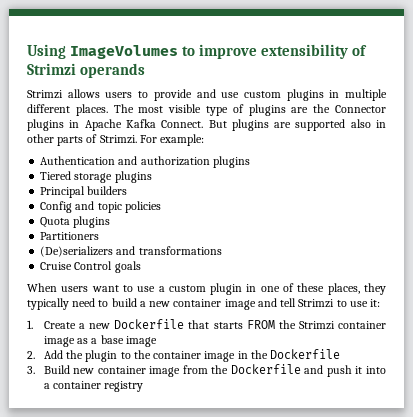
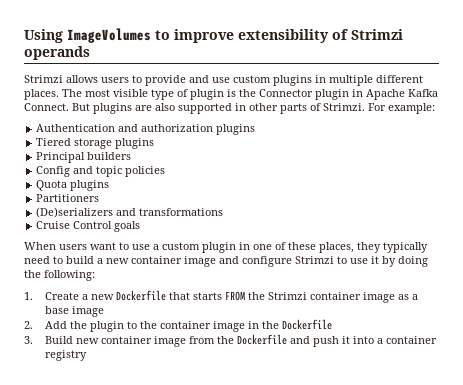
- The most visible type of plugins are the Connector plugins in Apache Kafka Connect.
+ The most visible type of plugin is the Connector plugin in Apache Kafka Connect.
- But plugins are supported also in other parts of Strimzi.
+ But plugins are also supported in other parts of Strimzi.
- When users want to use a custom plugin in one of these places, they typically need to build a new container image and tell Strimzi to use it:
+ When users want to use a custom plugin in one of these places, they typically need to build a new container image and configure Strimzi to use it by doing the following:

